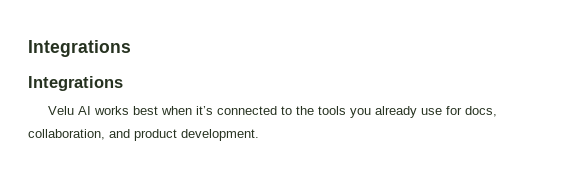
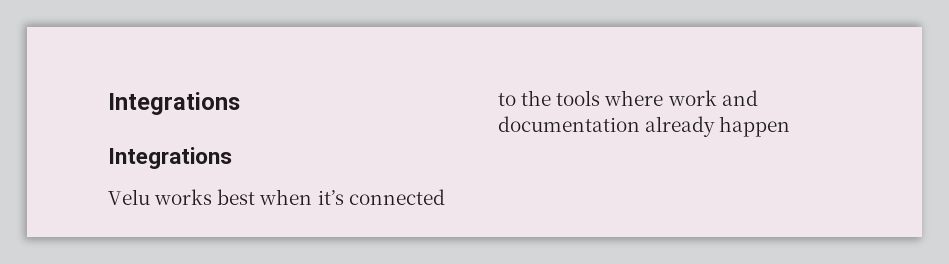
- Velu AI works best when it’s connected to the tools you already use for docs, collaboration, and product development.
+ Velu works best when it’s connected to the tools where work and documentation already happen

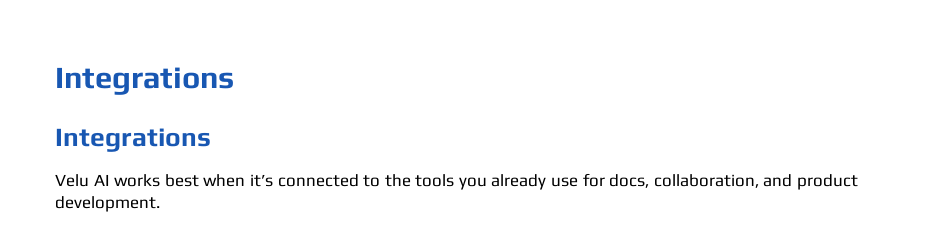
- Velu works best when it’s connected to the tools where work and documentation already happen
+ Velu AI works best when it’s connected to the tools you already use for docs, collaboration, and product development.

